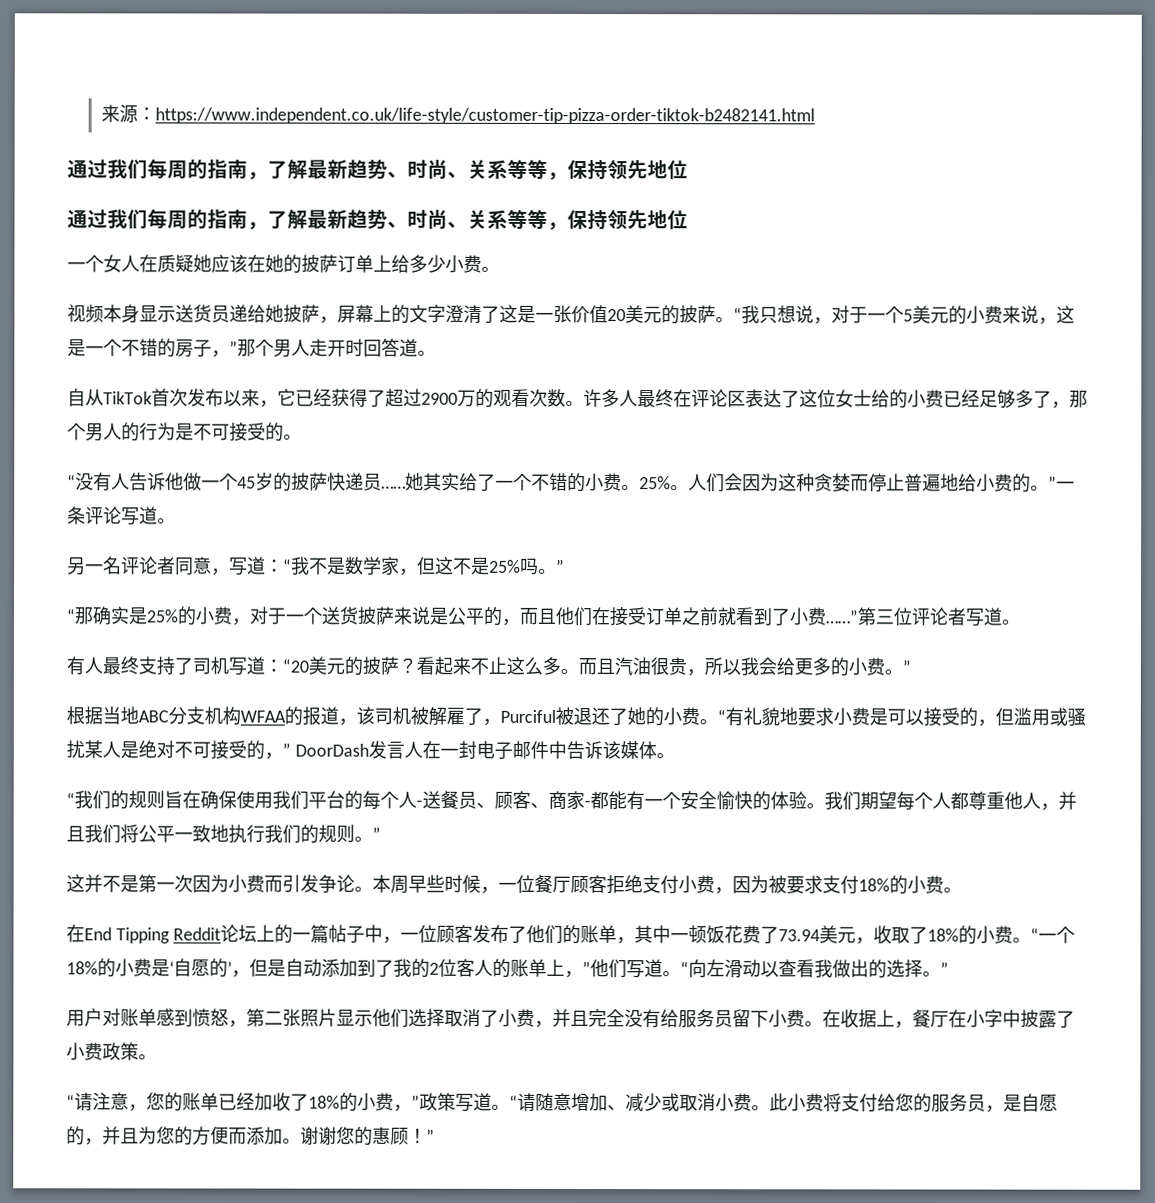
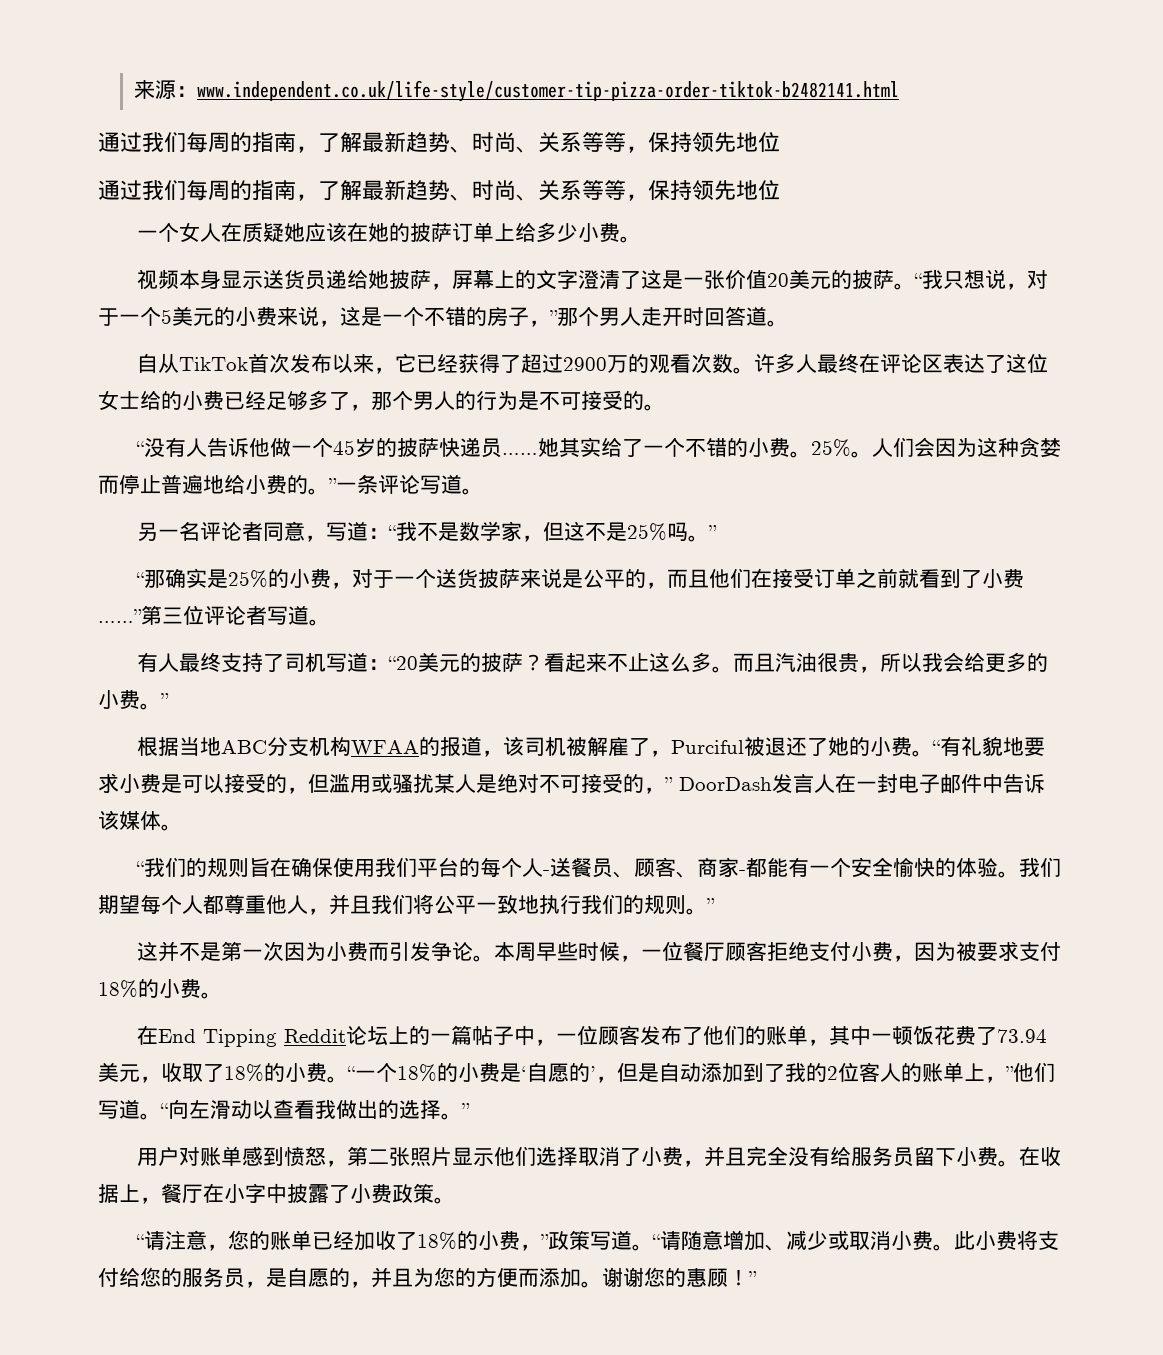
- 来源：https://www.independent.co.uk/life-style/customer-tip-pizza-order-tiktok-b2482141.html
+ 来源：www.independent.co.uk/life-style/customer-tip-pizza-order-tiktok-b2482141.html

